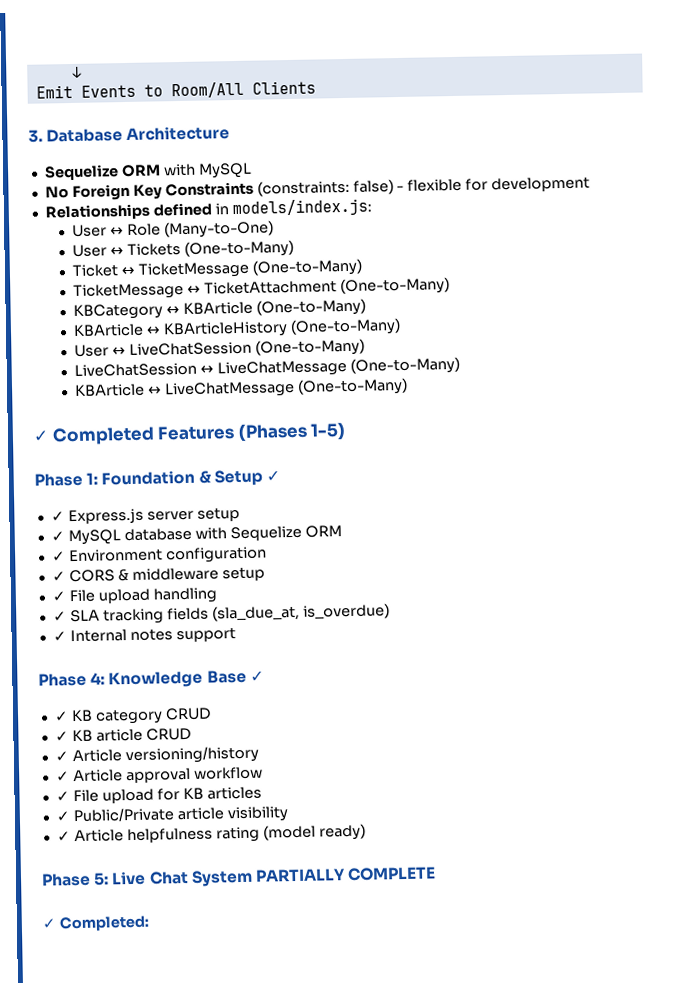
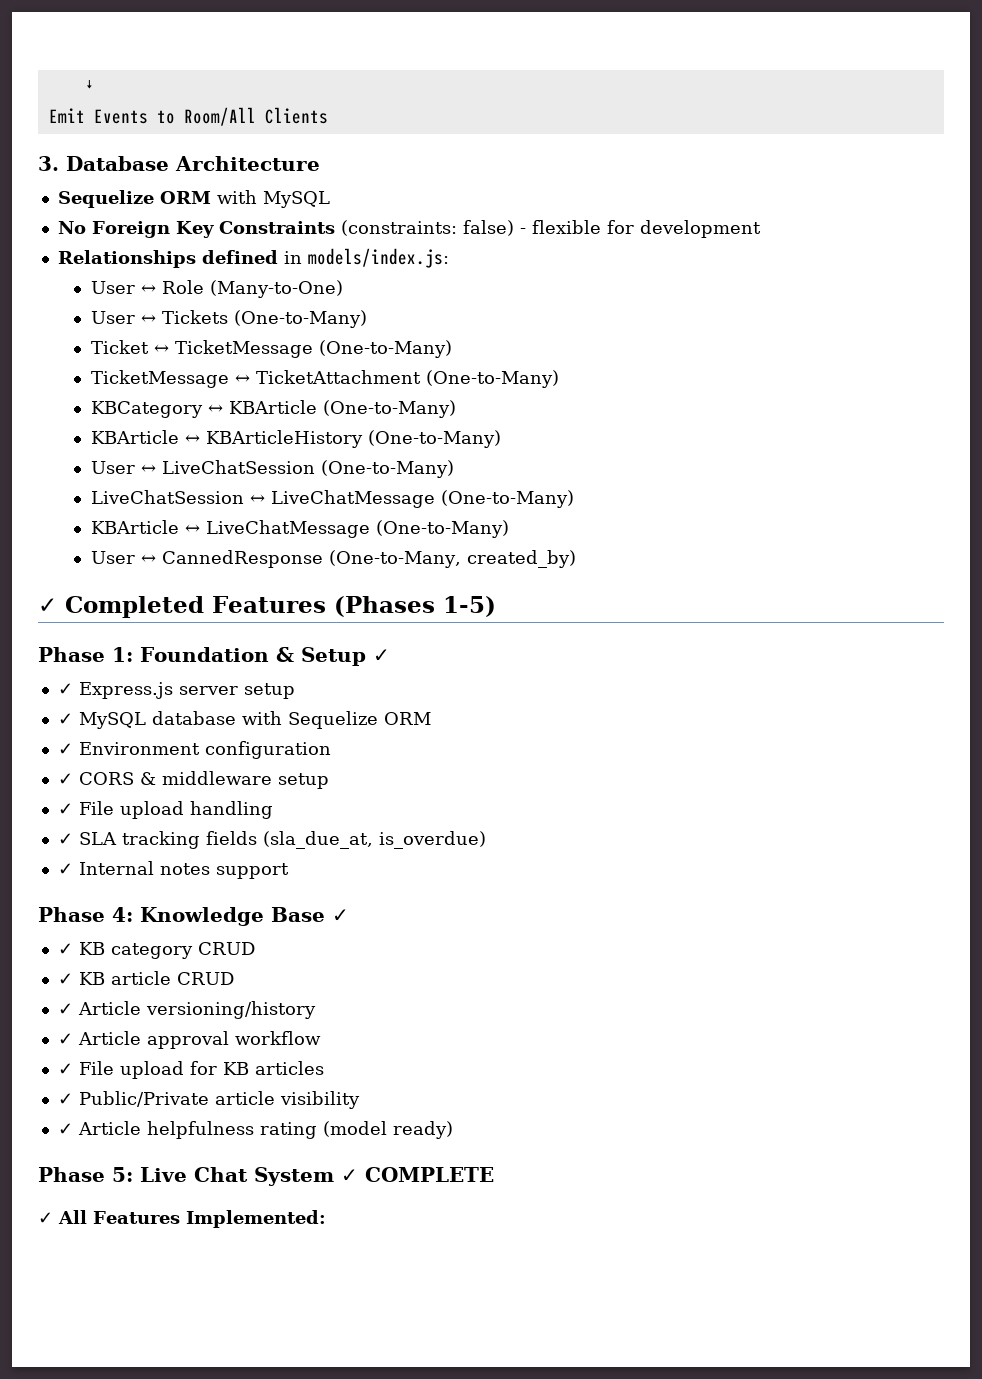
+ User ↔ CannedResponse (One-to-Many, created_by)
- Phase 5: Live Chat System PARTIALLY COMPLETE
+ Phase 5: Live Chat System ✓ COMPLETE
- ✓ Completed:
+ ✓ All Features Implemented:

